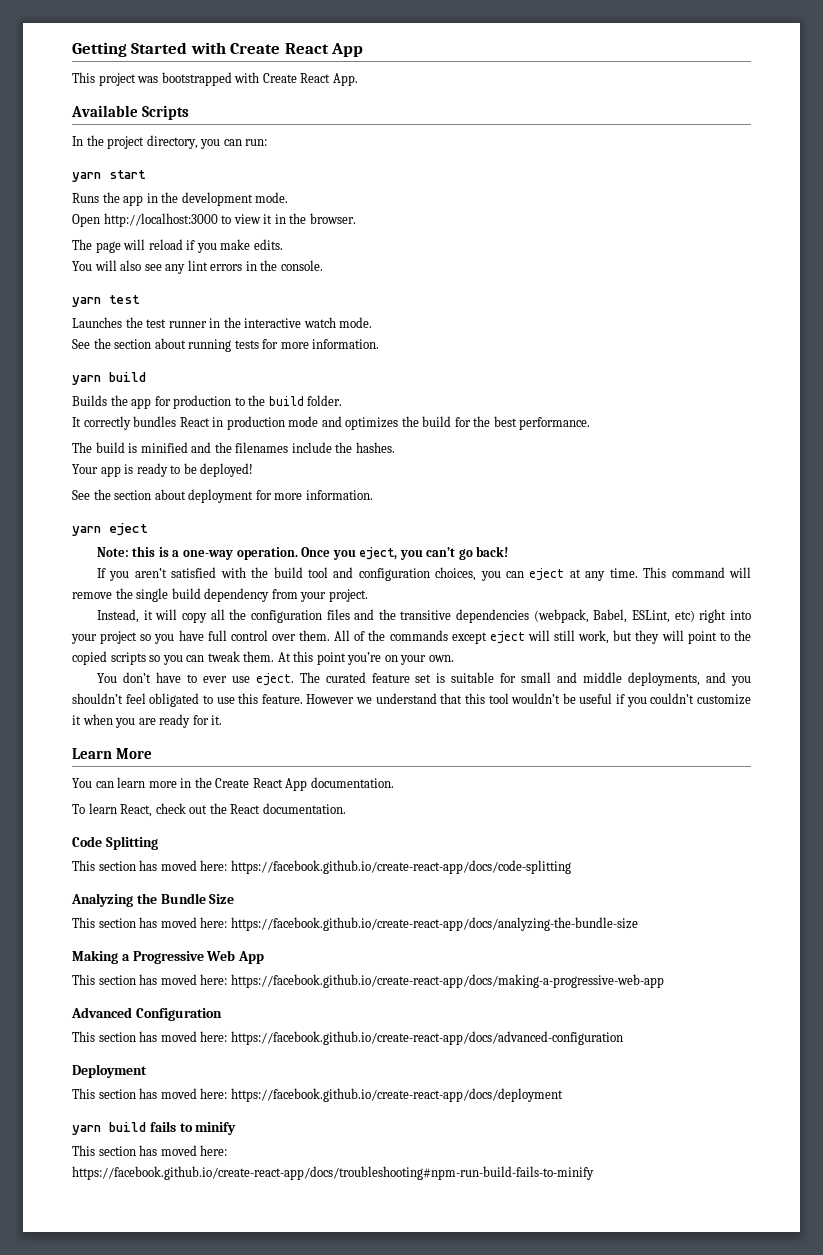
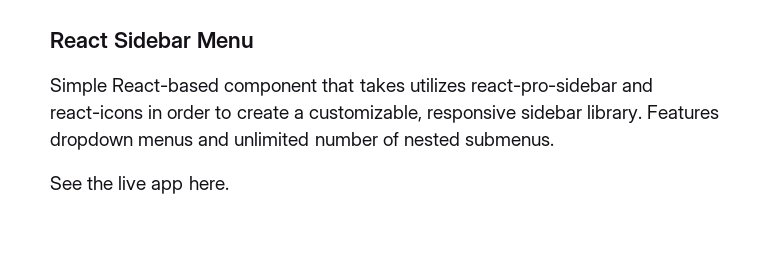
- Getting Started with Create React App
- This project was bootstrapped with Create React App.
- Available Scripts
- In the project directory, you can run:
- yarn start
- Runs the app in the development mode.
- Open http://localhost:3000 to view it in the browser.
- The page will reload if you make edits.
- You will also see any lint errors in the console.
- yarn test
- Launches the test runner in the interactive watch mode.
- See the section about running tests for more information.
- yarn build
- Builds the app for production to the build folder.
- It correctly bundles React in production mode and optimizes the build for the best performance.
- The build is minified and the filenames include the hashes.
- Your app is ready to be deployed!
- See the section about deployment for more information.
- yarn eject
- Note: this is a one-way operation. Once you eject, you can’t go back!
- If you aren’t satisfied with the build tool and configuration choices, you can eject at any time. This command will remove the single build dependency from your project.
- Instead, it will copy all the configuration files and the transitive dependencies (webpack, Babel, ESLint, etc) right into your project so you have full control over them. All of the commands except eject will still work, but they will point to the copied scripts so you can tweak them. At this point you’re on your own.
- You don’t have to ever use eject. The curated feature set is suitable for small and middle deployments, and you shouldn’t feel obligated to use this feature. However we understand that this tool wouldn’t be useful if you couldn’t customize it when you are ready for it.
- Learn More
- You can learn more in the Create React App documentation.
- To learn React, check out the React documentation.
- Code Splitting
- This section has moved here: https://facebook.github.io/create-react-app/docs/code-splitting
- Analyzing the Bundle Size
- This section has moved here: https://facebook.github.io/create-react-app/docs/analyzing-the-bundle-size
- Making a Progressive Web App
- This section has moved here: https://facebook.github.io/create-react-app/docs/making-a-progressive-web-app
- Advanced Configuration
- This section has moved here: https://facebook.github.io/create-react-app/docs/advanced-configuration
- Deployment
- This section has moved here: https://facebook.github.io/create-react-app/docs/deployment
- yarn build fails to minify
- This section has moved here: https://facebook.github.io/create-react-app/docs/troubleshooting#npm-run-build-fails-to-minify
+ React Sidebar Menu
+ Simple React-based component that takes utilizes react-pro-sidebar and react-icons in order to create a customizable, responsive sidebar library. Features dropdown menus and unlimited number of nested submenus.
+ See the live app here.

